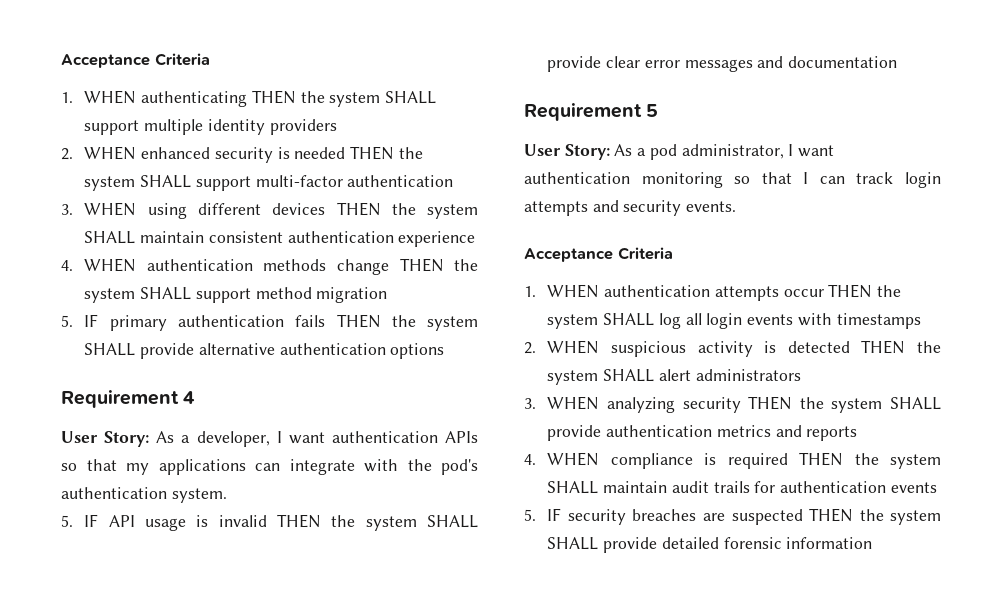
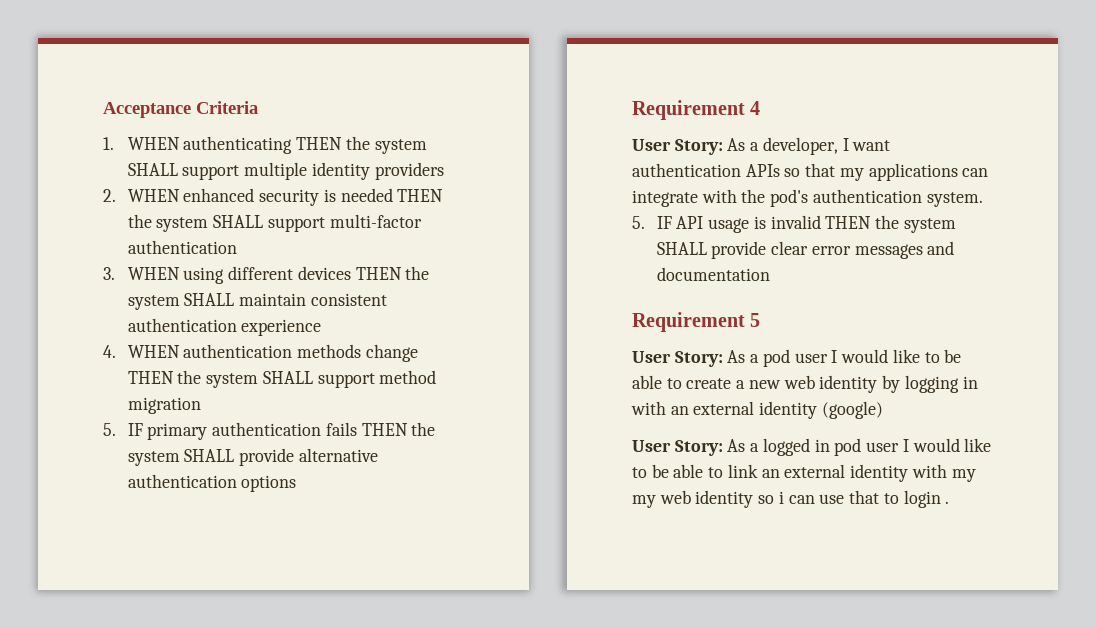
- User Story: As a pod administrator, I want authentication monitoring so that I can track login attempts and security events.
- Acceptance Criteria
- 1. WHEN authentication attempts occur THEN the system SHALL log all login events with timestamps
- 2. WHEN suspicious activity is detected THEN the system SHALL alert administrators
- 3. WHEN analyzing security THEN the system SHALL provide authentication metrics and reports
- 4. WHEN compliance is required THEN the system SHALL maintain audit trails for authentication events
- 5. IF security breaches are suspected THEN the system SHALL provide detailed forensic information
+ User Story: As a pod user I would like to be able to create a new web identity by logging in with an external identity (google)
+ User Story: As a logged in pod user I would like to be able to link an external identity with my my web identity so i can use that to login .

